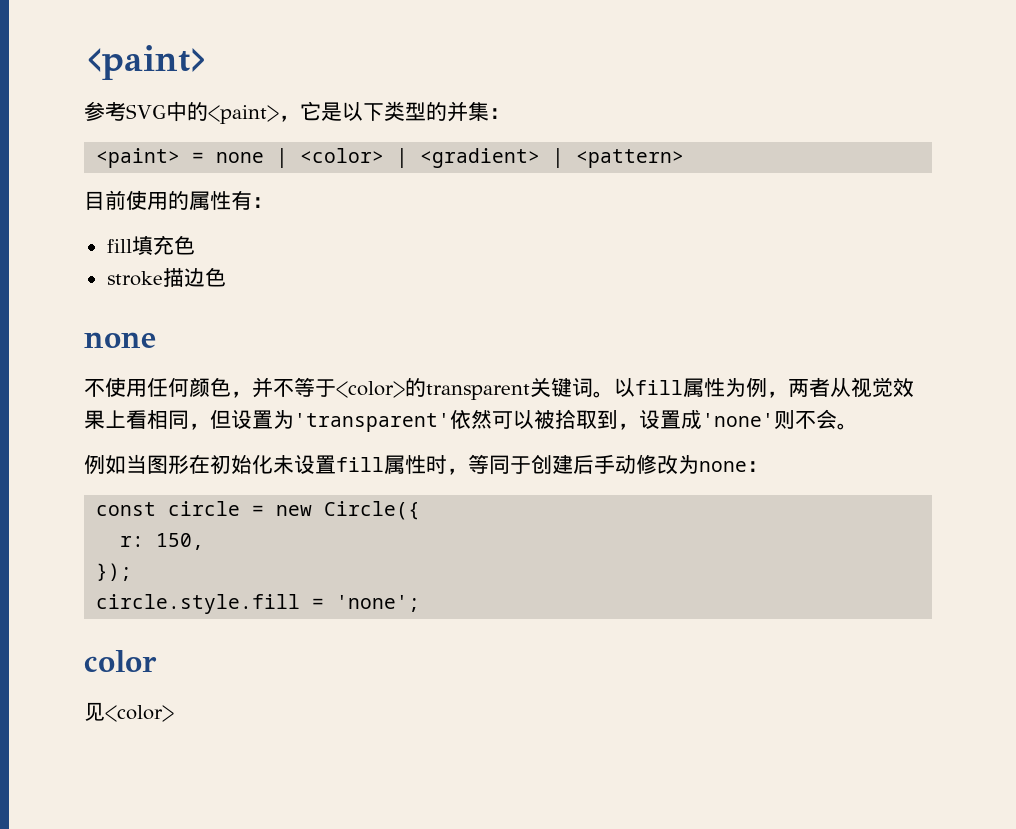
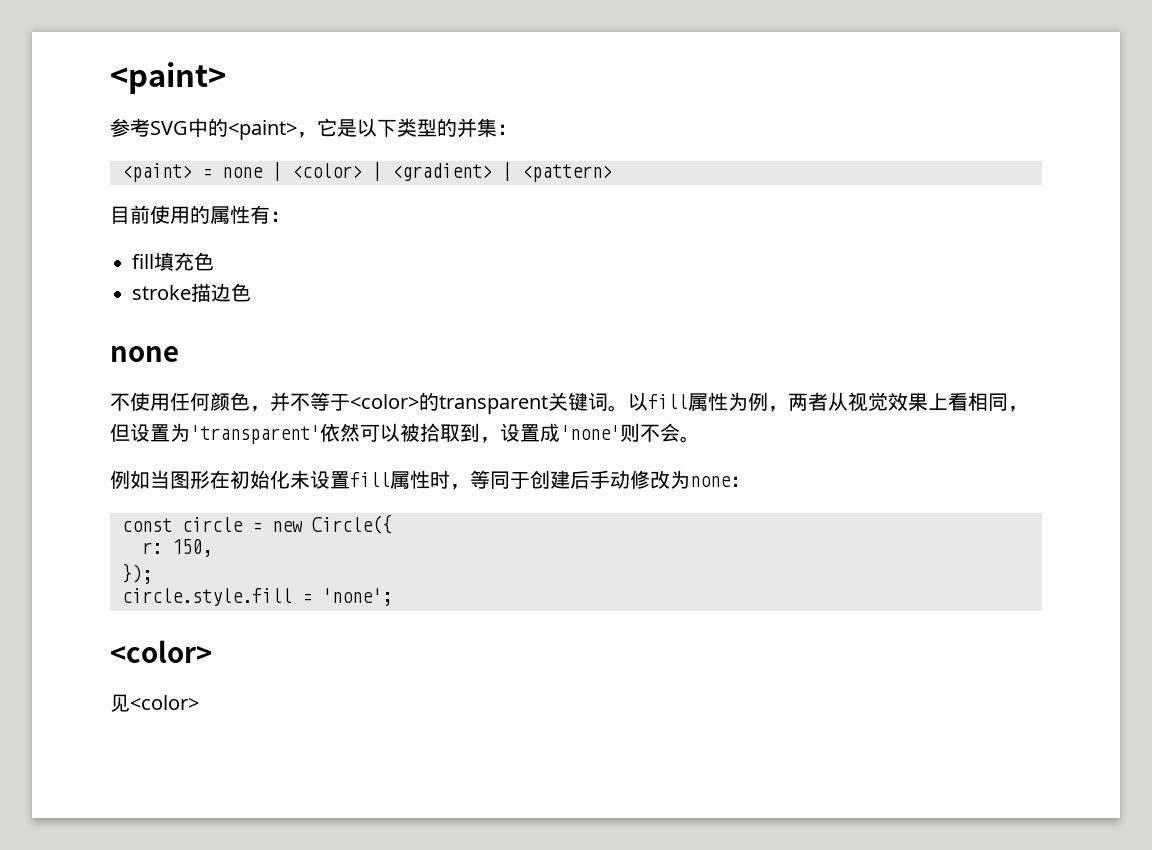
  circle.style.fill = 'none';
- color
+ <color>

